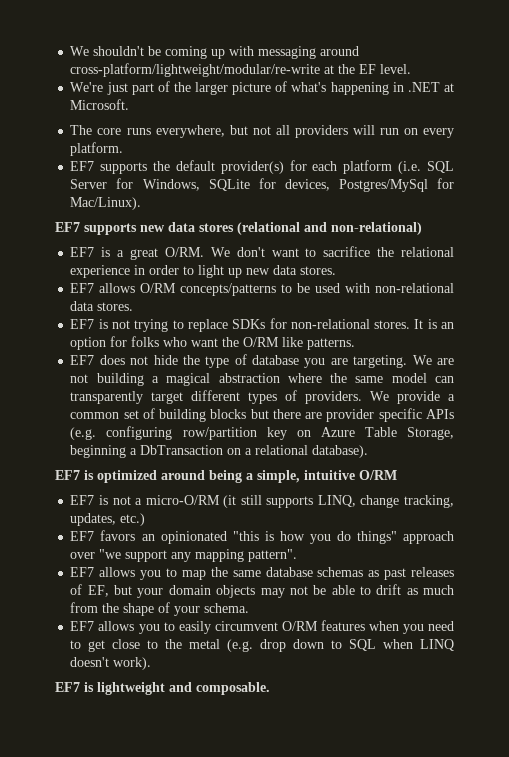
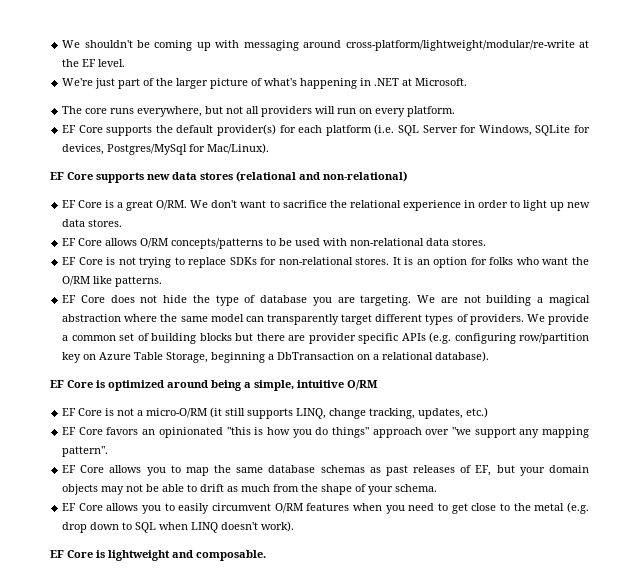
- EF7 supports the default provider(s) for each platform (i.e. SQL Server for Windows, SQLite for devices, Postgres/MySql for Mac/Linux).
+ EF Core supports the default provider(s) for each platform (i.e. SQL Server for Windows, SQLite for devices, Postgres/MySql for Mac/Linux).
- EF7 supports new data stores (relational and non-relational)
+ EF Core supports new data stores (relational and non-relational)
- EF7 is a great O/RM.
+ EF Core is a great O/RM.
- EF7 allows O/RM concepts/patterns to be used with non-relational data stores.
+ EF Core allows O/RM concepts/patterns to be used with non-relational data stores.
- EF7 is not trying to replace SDKs for non-relational stores.
+ EF Core is not trying to replace SDKs for non-relational stores.
- EF7 does not hide the type of database you are targeting.
+ EF Core does not hide the type of database you are targeting.
- EF7 is optimized around being a simple, intuitive O/RM
+ EF Core is optimized around being a simple, intuitive O/RM
- EF7 is not a micro-O/RM (it still supports LINQ, change tracking, updates, etc.)
+ EF Core is not a micro-O/RM (it still supports LINQ, change tracking, updates, etc.)
- EF7 favors an opinionated "this is how you do things" approach over "we support any mapping pattern".
+ EF Core favors an opinionated "this is how you do things" approach over "we support any mapping pattern".
- EF7 allows you to map the same database schemas as past releases of EF, but your domain objects may not be able to drift as much from the shape of your schema.
+ EF Core allows you to map the same database schemas as past releases of EF, but your domain objects may not be able to drift as much from the shape of your schema.
- EF7 allows you to easily circumvent O/RM features when you need to get close to the metal (e.g. drop down to SQL when LINQ doesn't work).
+ EF Core allows you to easily circumvent O/RM features when you need to get close to the metal (e.g. drop down to SQL when LINQ doesn't work).
- EF7 is lightweight and composable.
+ EF Core is lightweight and composable.

